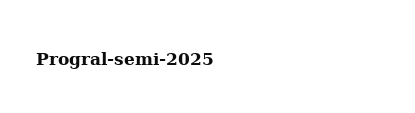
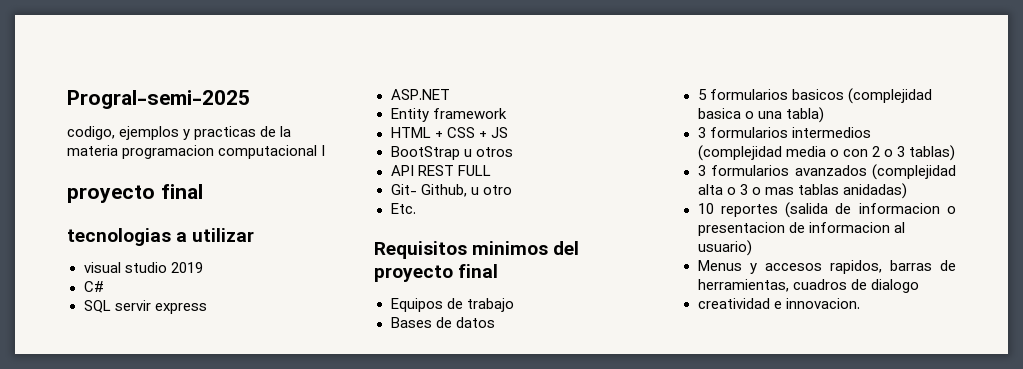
+ codigo, ejemplos y practicas de la materia programacion computacional I
+ proyecto final
+ tecnologias a utilizar
+ visual studio 2019
+ C#
+ SQL servir express
+ ASP.NET
+ Entity framework
+ HTML + CSS + JS
+ BootStrap u otros
+ API REST FULL
+ Git- Github, u otro
+ Etc.
+ Requisitos minimos del proyecto final
+ Equipos de trabajo
+ Bases de datos
+ 5 formularios basicos (complejidad basica o una tabla)
+ 3 formularios intermedios (complejidad media o con 2 o 3 tablas)
+ 3 formularios avanzados (complejidad alta o 3 o mas tablas anidadas)
+ 10 reportes (salida de informacion o presentacion de informacion al usuario)
+ Menus y accesos rapidos, barras de herramientas, cuadros de dialogo
+ creatividad e innovacion.

